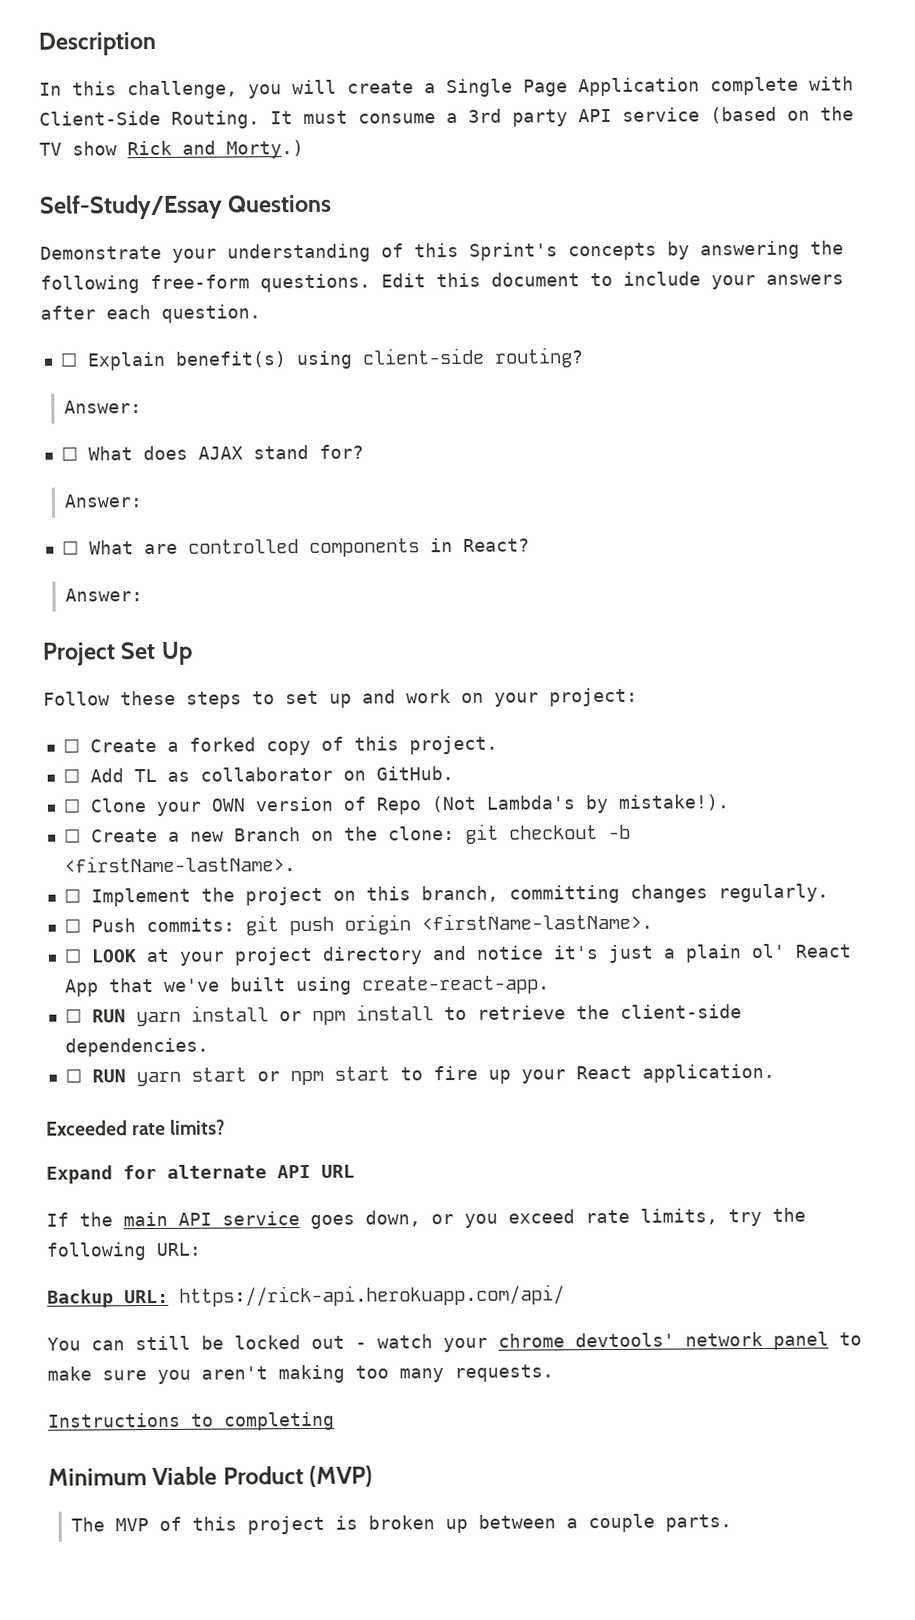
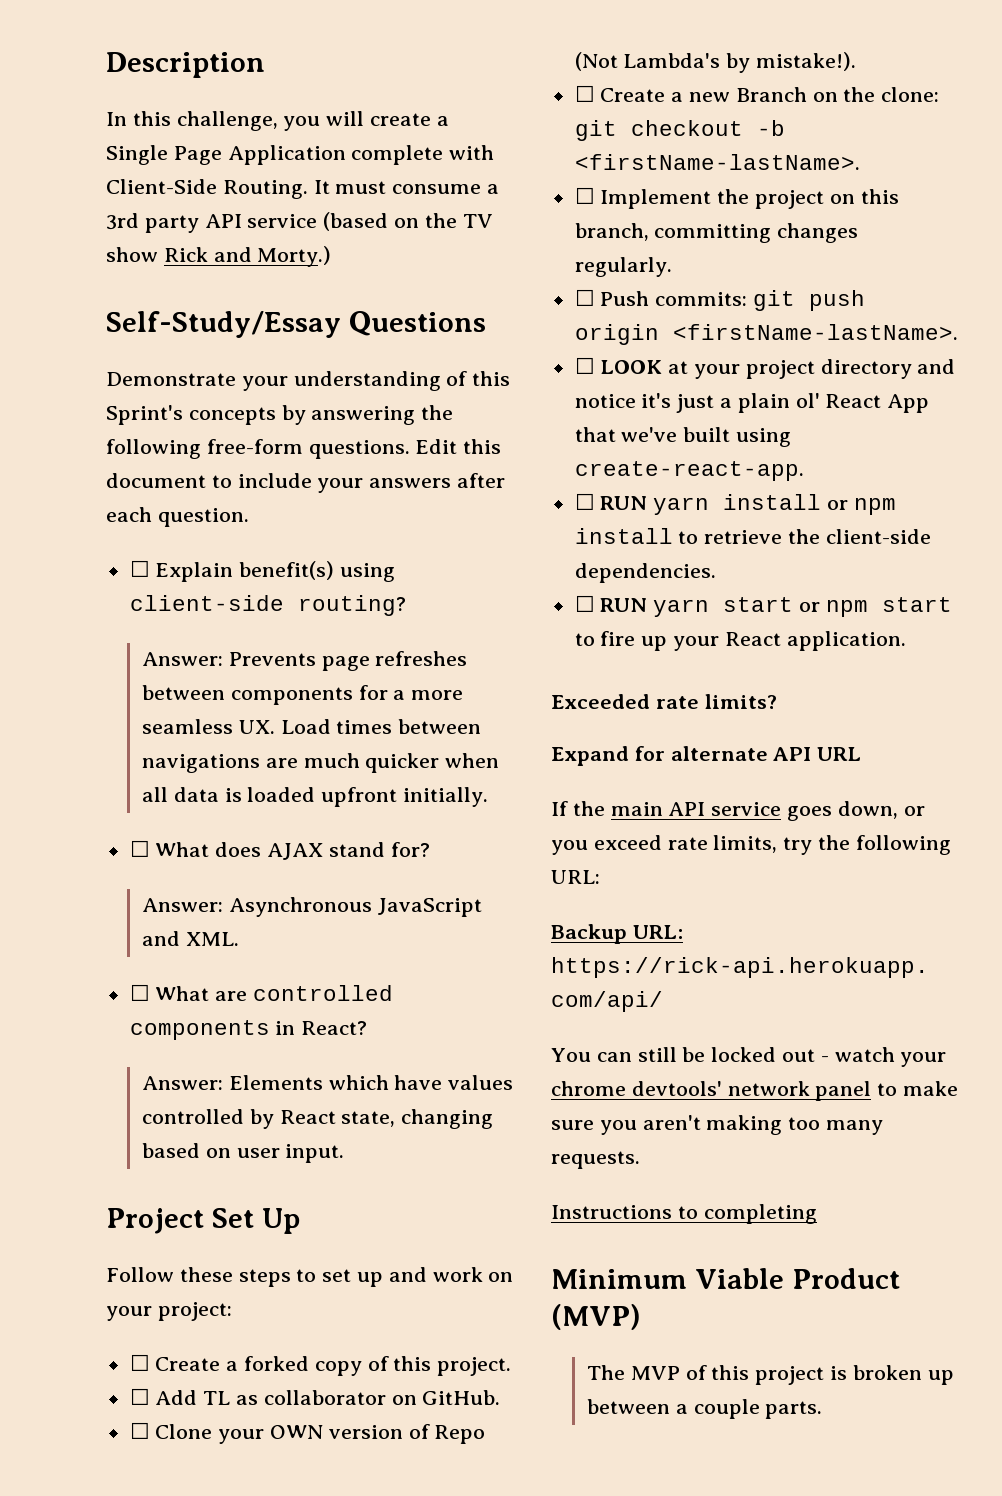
  ☐ Explain benefit(s) using client-side routing?
- Answer:
+ Answer: Prevents page refreshes between components for a more seamless UX. Load times between navigations are much quicker when all data is loaded upfront initially.
  ☐ What does AJAX stand for?
- Answer:
+ Answer: Asynchronous JavaScript and XML.
  ☐ What are controlled components in React?
- Answer:
+ Answer: Elements which have values controlled by React state, changing based on user input.

